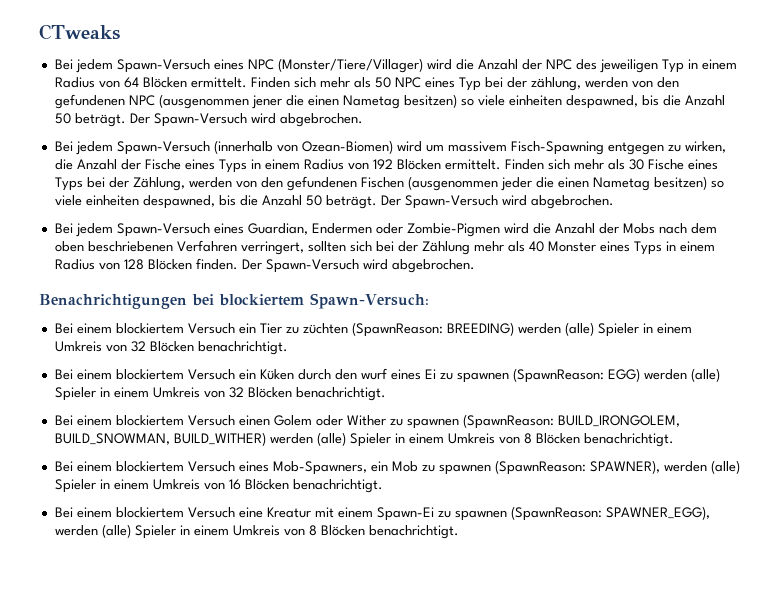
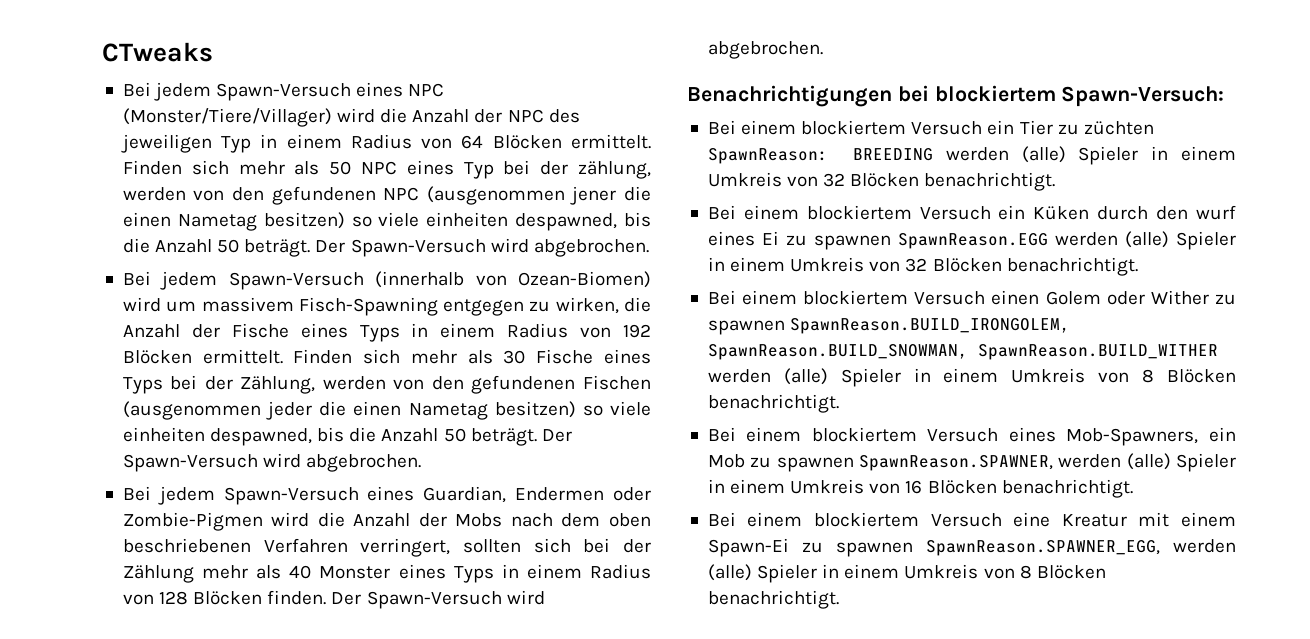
- Bei einem blockiertem Versuch ein Tier zu züchten (SpawnReason: BREEDING) werden (alle) Spieler in einem Umkreis von 32 Blöcken benachrichtigt.
+ Bei einem blockiertem Versuch ein Tier zu züchten SpawnReason: BREEDING werden (alle) Spieler in einem Umkreis von 32 Blöcken benachrichtigt.
- Bei einem blockiertem Versuch ein Küken durch den wurf eines Ei zu spawnen (SpawnReason: EGG) werden (alle) Spieler in einem Umkreis von 32 Blöcken benachrichtigt.
+ Bei einem blockiertem Versuch ein Küken durch den wurf eines Ei zu spawnen SpawnReason.EGG werden (alle) Spieler in einem Umkreis von 32 Blöcken benachrichtigt.
- Bei einem blockiertem Versuch einen Golem oder Wither zu spawnen (SpawnReason: BUILD_IRONGOLEM, BUILD_SNOWMAN, BUILD_WITHER) werden (alle) Spieler in einem Umkreis von 8 Blöcken benachrichtigt.
+ Bei einem blockiertem Versuch einen Golem oder Wither zu spawnen SpawnReason.BUILD_IRONGOLEM, SpawnReason.BUILD_SNOWMAN, SpawnReason.BUILD_WITHER werden (alle) Spieler in einem Umkreis von 8 Blöcken benachrichtigt.
- Bei einem blockiertem Versuch eines Mob-Spawners, ein Mob zu spawnen (SpawnReason: SPAWNER), werden (alle) Spieler in einem Umkreis von 16 Blöcken benachrichtigt.
+ Bei einem blockiertem Versuch eines Mob-Spawners, ein Mob zu spawnen SpawnReason.SPAWNER, werden (alle) Spieler in einem Umkreis von 16 Blöcken benachrichtigt.
- Bei einem blockiertem Versuch eine Kreatur mit einem Spawn-Ei zu spawnen (SpawnReason: SPAWNER_EGG), werden (alle) Spieler in einem Umkreis von 8 Blöcken benachrichtigt.
+ Bei einem blockiertem Versuch eine Kreatur mit einem Spawn-Ei zu spawnen SpawnReason.SPAWNER_EGG, werden (alle) Spieler in einem Umkreis von 8 Blöcken benachrichtigt.

